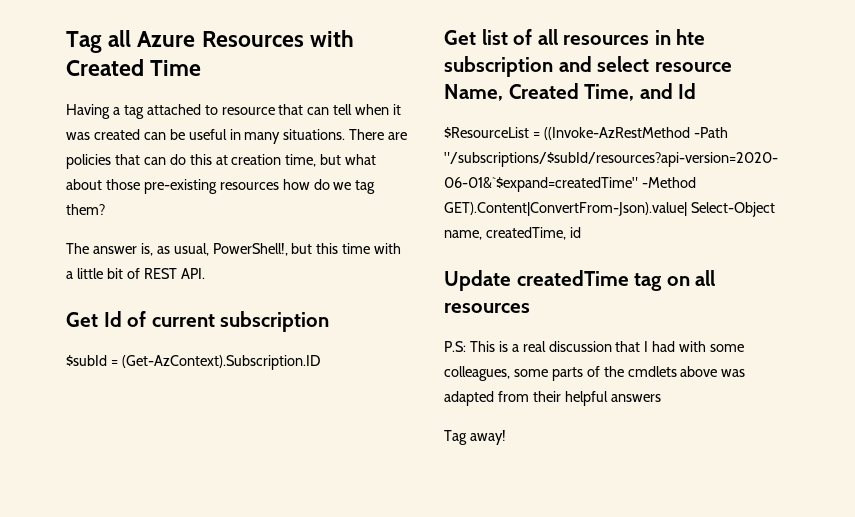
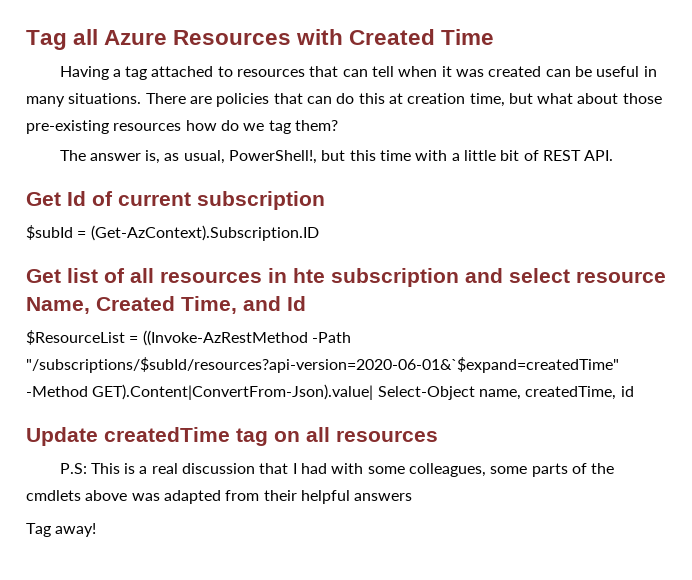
- Having a tag attached to resource that can tell when it was created can be useful in many situations.
+ Having a tag attached to resources that can tell when it was created can be useful in many situations.

